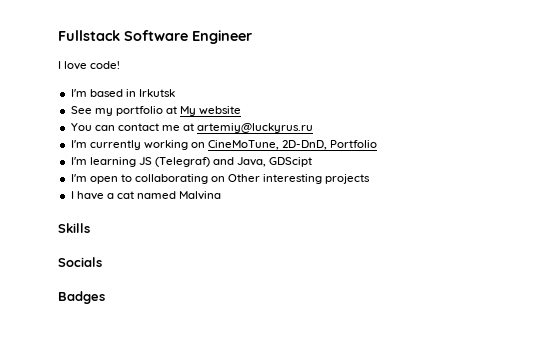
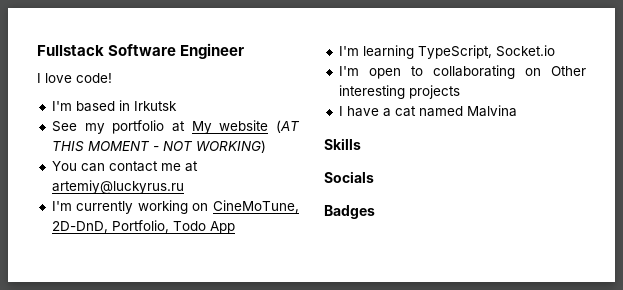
- See my portfolio at My website
+ See my portfolio at My website (AT THIS MOMENT - NOT WORKING)
- I'm currently working on CineMoTune, 2D-DnD, Portfolio
+ I'm currently working on CineMoTune, 2D-DnD, Portfolio, Todo App
- I'm learning JS (Telegraf) and Java, GDScipt
+ I'm learning TypeScript, Socket.io

